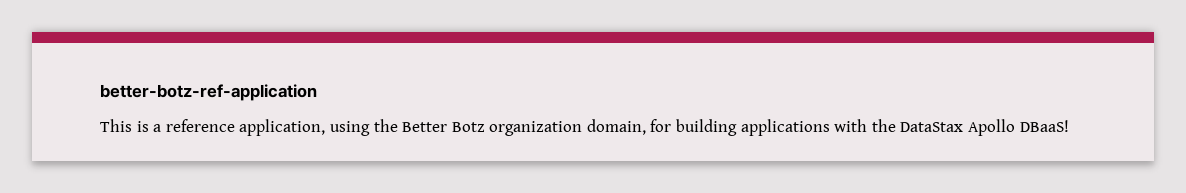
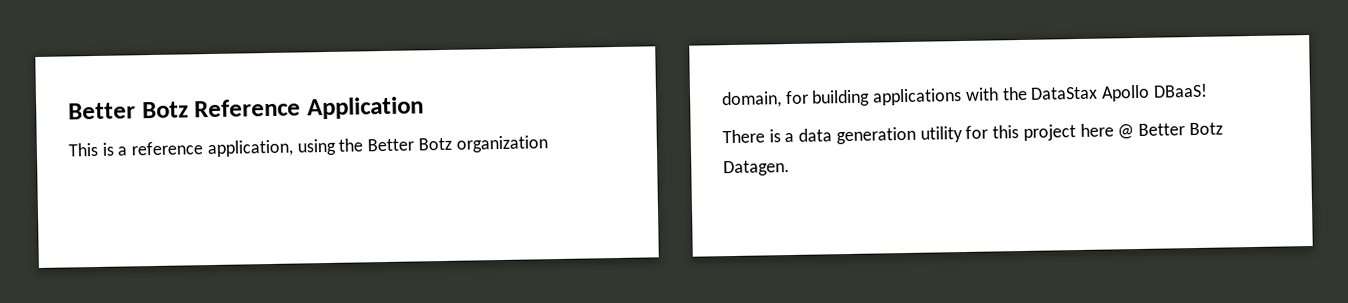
- better-botz-ref-application
+ Better Botz Reference Application
+ There is a data generation utility for this project here @ Better Botz Datagen.

